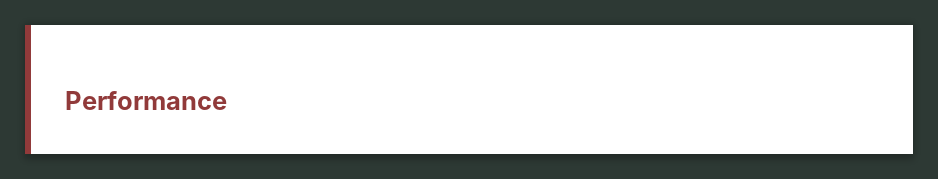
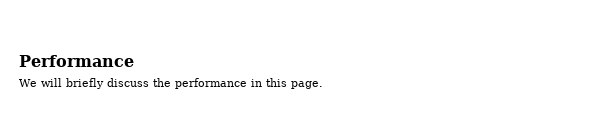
+ We will briefly discuss the performance in this page.

